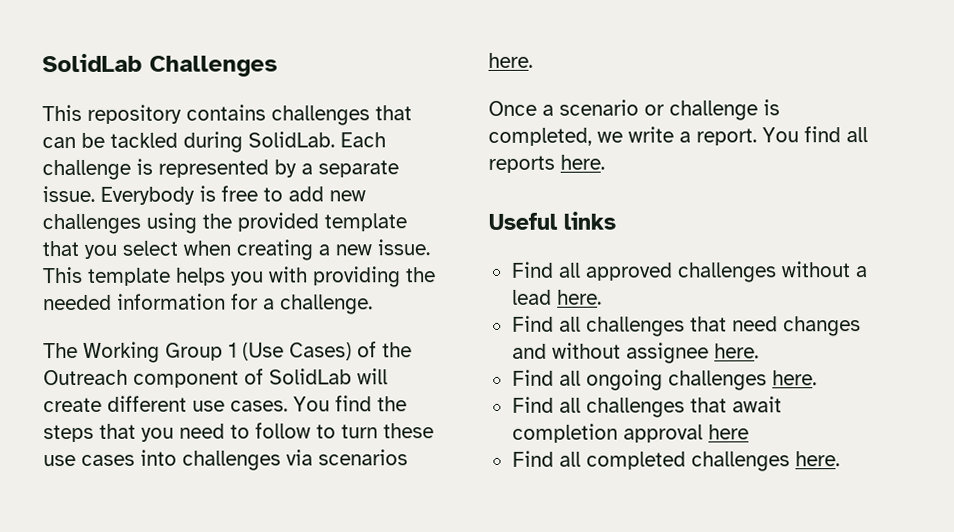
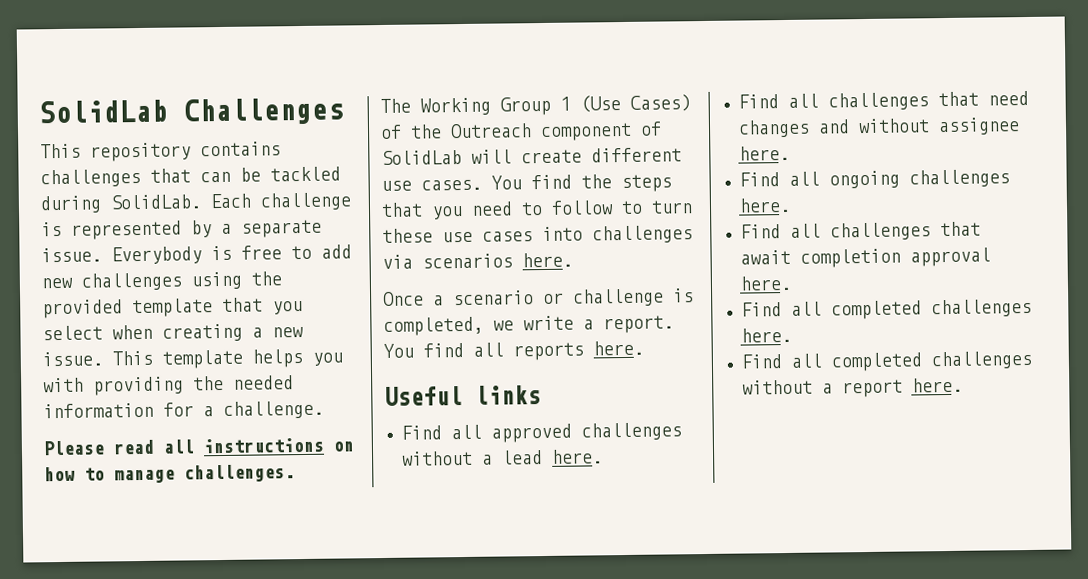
+ Please read all instructions on how to manage challenges.
- Find all challenges that await completion approval here
+ Find all challenges that await completion approval here.
+ Find all completed challenges without a report here.

